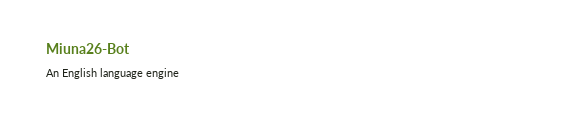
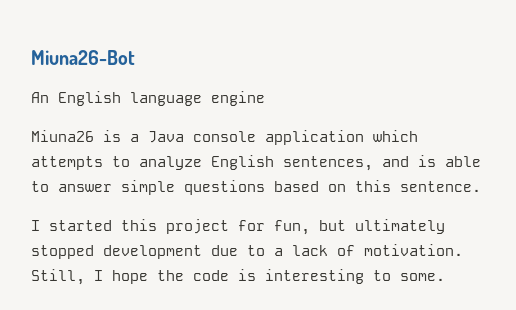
+ Miuna26 is a Java console application which attempts to analyze English sentences, and is able to answer simple questions based on this sentence.
+ I started this project for fun, but ultimately stopped development due to a lack of motivation. Still, I hope the code is interesting to some.

